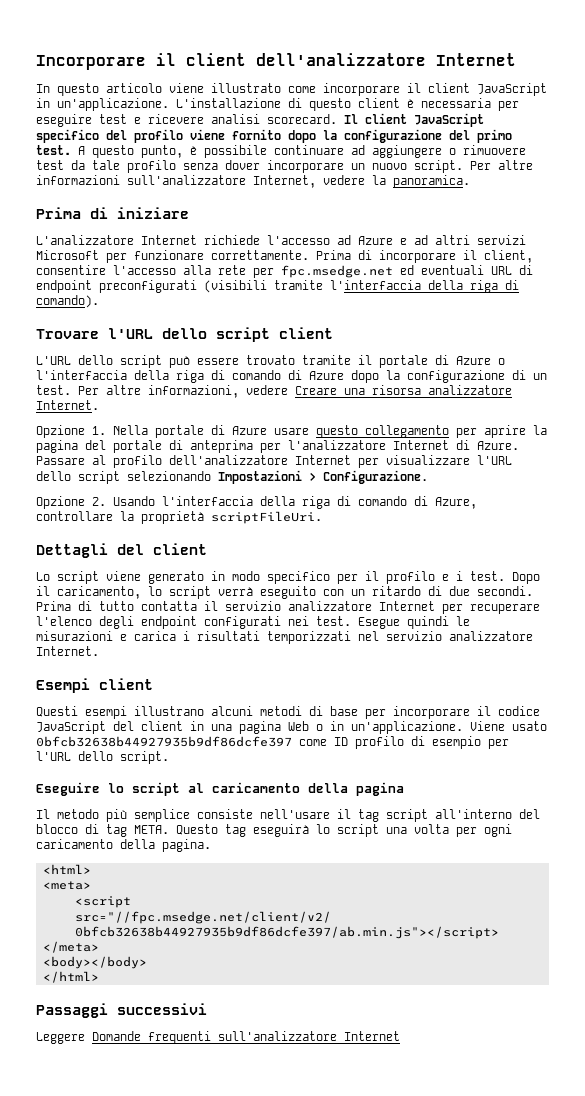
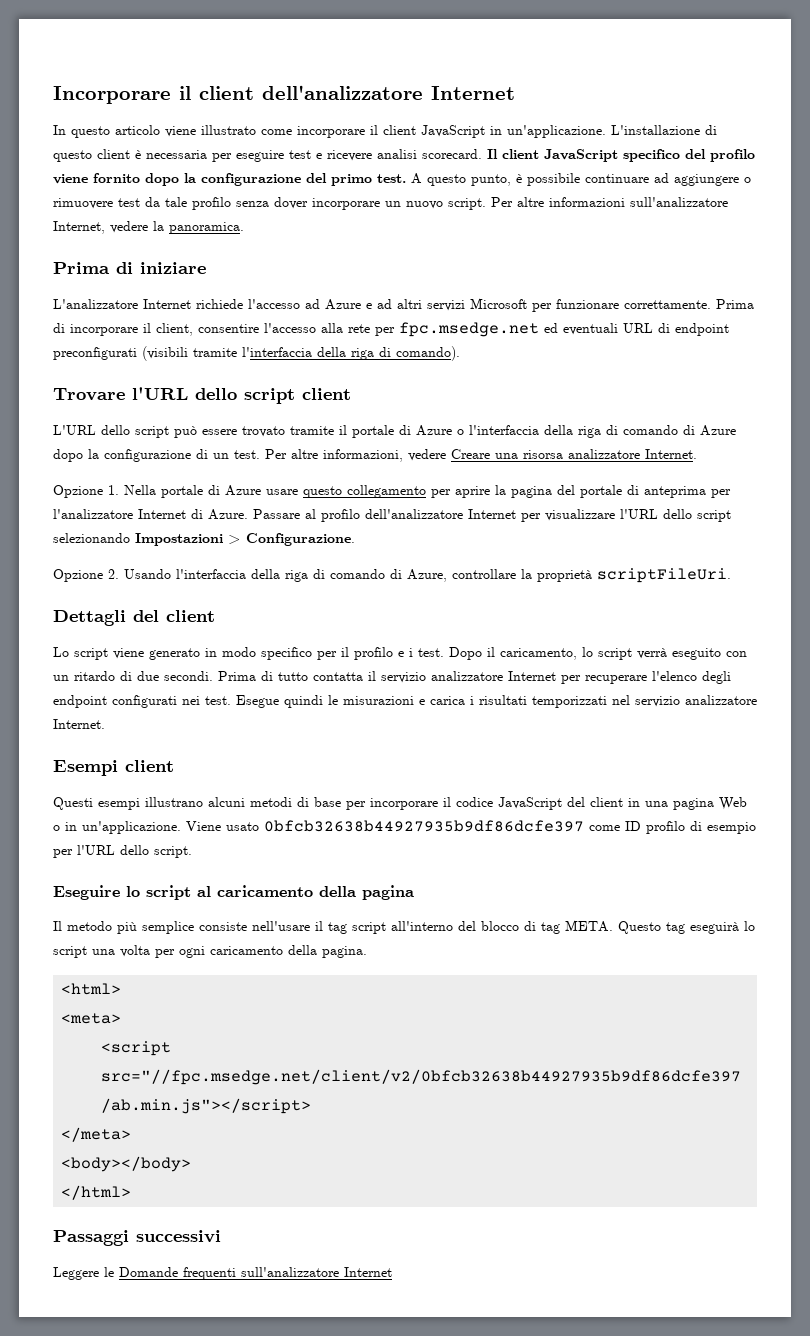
- Leggere Domande frequenti sull'analizzatore Internet
+ Leggere le Domande frequenti sull'analizzatore Internet

